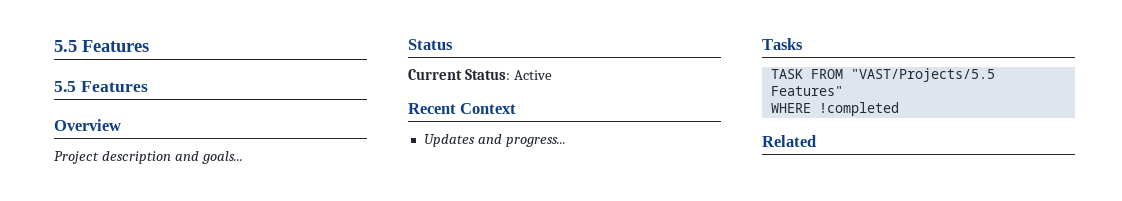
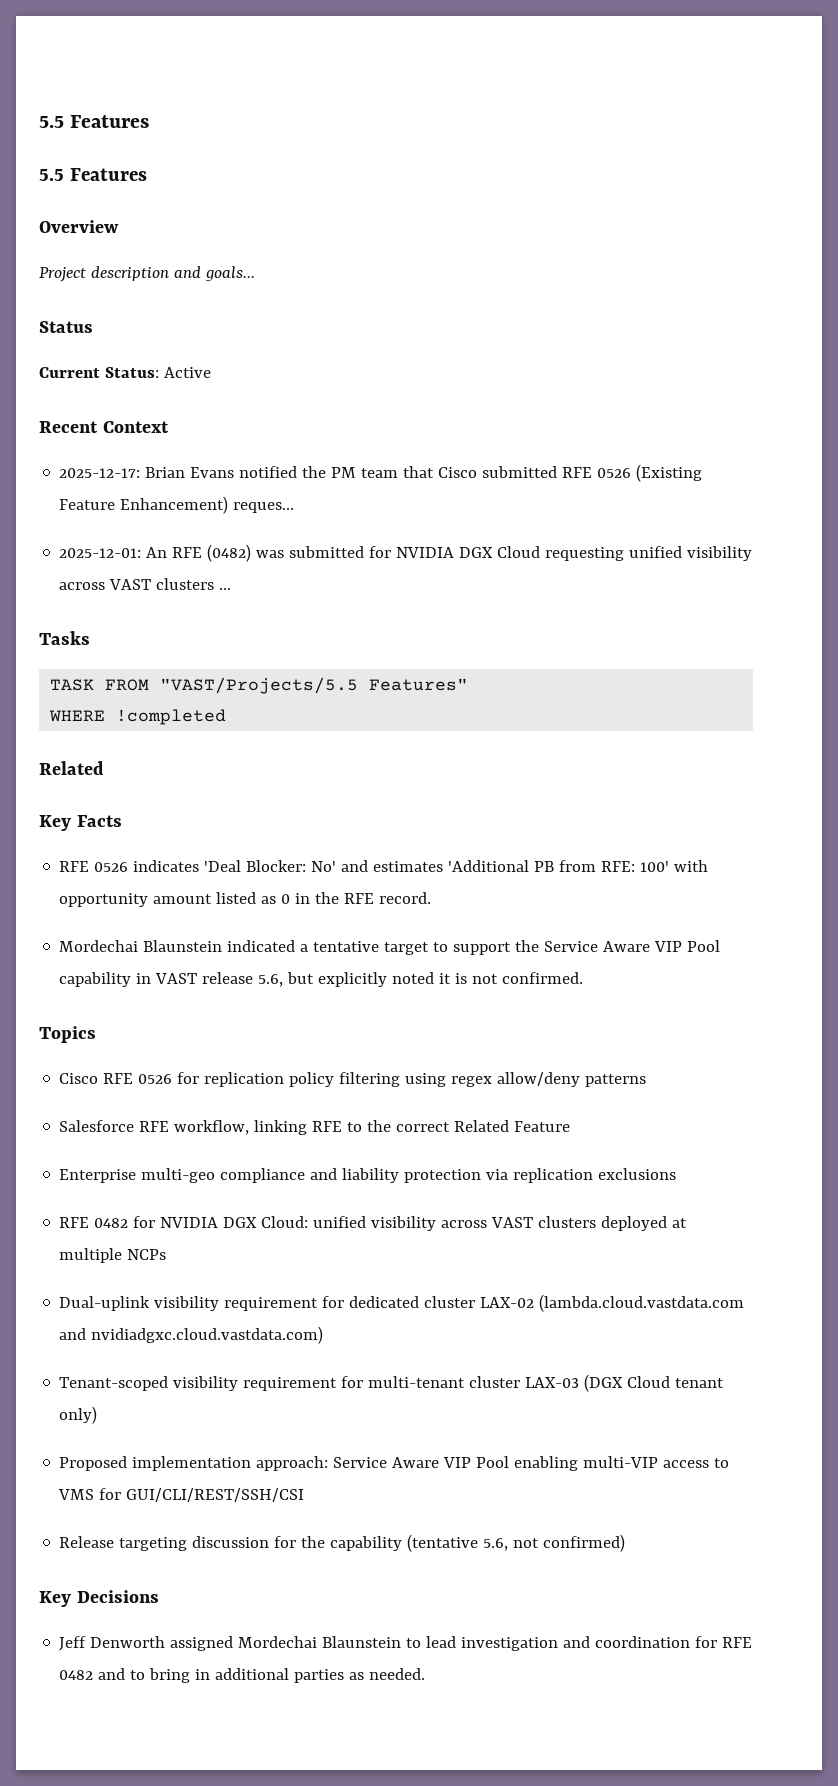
- Updates and progress...
+ 2025-12-17: Brian Evans notified the PM team that Cisco submitted RFE 0526 (Existing Feature Enhancement) reques...
+ 2025-12-01: An RFE (0482) was submitted for NVIDIA DGX Cloud requesting unified visibility across VAST clusters ...
+ Key Facts
+ RFE 0526 indicates 'Deal Blocker: No' and estimates 'Additional PB from RFE: 100' with opportunity amount listed as 0 in the RFE record.
+ Mordechai Blaunstein indicated a tentative target to support the Service Aware VIP Pool capability in VAST release 5.6, but explicitly noted it is not confirmed.
+ Topics
+ Cisco RFE 0526 for replication policy filtering using regex allow/deny patterns
+ Salesforce RFE workflow, linking RFE to the correct Related Feature
+ Enterprise multi-geo compliance and liability protection via replication exclusions
+ RFE 0482 for NVIDIA DGX Cloud: unified visibility across VAST clusters deployed at multiple NCPs
+ Dual-uplink visibility requirement for dedicated cluster LAX-02 (lambda.cloud.vastdata.com and nvidiadgxc.cloud.vastdata.com)
+ Tenant-scoped visibility requirement for multi-tenant cluster LAX-03 (DGX Cloud tenant only)
+ Proposed implementation approach: Service Aware VIP Pool enabling multi-VIP access to VMS for GUI/CLI/REST/SSH/CSI
+ Release targeting discussion for the capability (tentative 5.6, not confirmed)
+ Key Decisions
+ Jeff Denworth assigned Mordechai Blaunstein to lead investigation and coordination for RFE 0482 and to bring in additional parties as needed.

